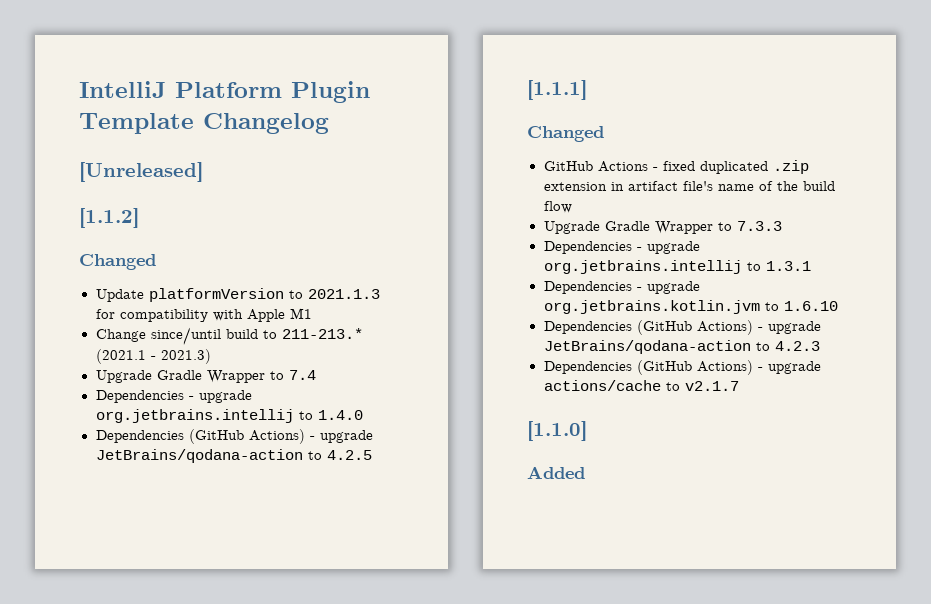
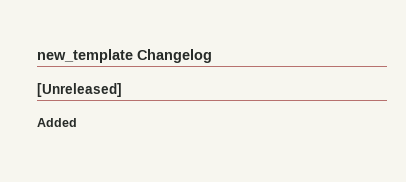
- IntelliJ Platform Plugin Template Changelog
+ new_template Changelog
  [Unreleased]
- [1.1.2]
- Changed
- Update platformVersion to 2021.1.3 for compatibility with Apple M1
- Change since/until build to 211-213.* (2021.1 - 2021.3)
- Upgrade Gradle Wrapper to 7.4
- Dependencies - upgrade org.jetbrains.intellij to 1.4.0
- Dependencies (GitHub Actions) - upgrade JetBrains/qodana-action to 4.2.5
- [1.1.1]
- Changed
- GitHub Actions - fixed duplicated .zip extension in artifact file's name of the build flow
- Upgrade Gradle Wrapper to 7.3.3
- Dependencies - upgrade org.jetbrains.intellij to 1.3.1
- Dependencies - upgrade org.jetbrains.kotlin.jvm to 1.6.10
- Dependencies (GitHub Actions) - upgrade JetBrains/qodana-action to 4.2.3
- Dependencies (GitHub Actions) - upgrade actions/cache to v2.1.7
- [1.1.0]

